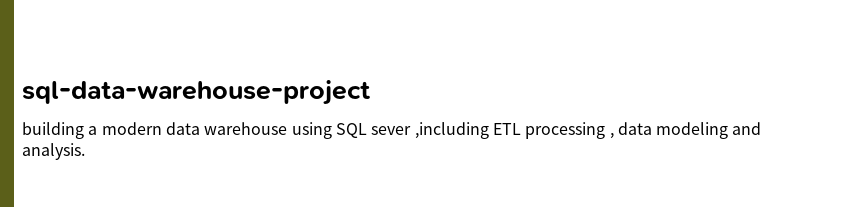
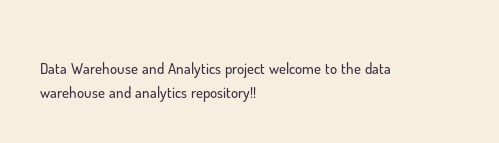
- sql-data-warehouse-project
- building a modern data warehouse using SQL sever ,including ETL processing , data modeling and analysis.
+ Data Warehouse and Analytics project welcome to the data warehouse and analytics repository!!

